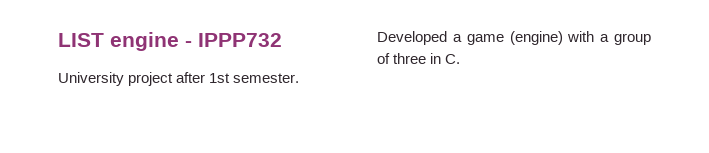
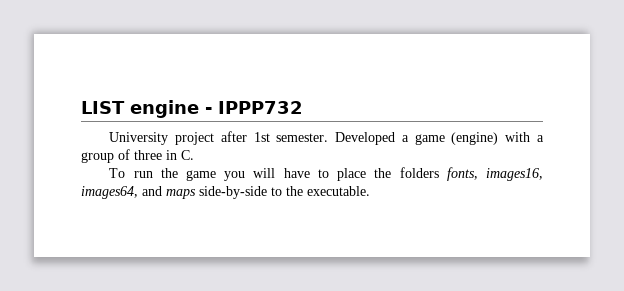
+ To run the game you will have to place the folders fonts, images16, images64, and maps side-by-side to the executable.

